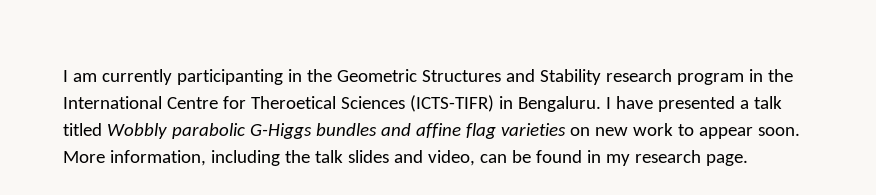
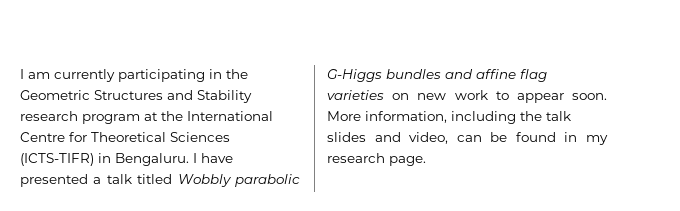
- I am currently participanting in the Geometric Structures and Stability research program in the International Centre for Theroetical Sciences (ICTS-TIFR) in Bengaluru.
+ I am currently participating in the Geometric Structures and Stability research program at the International Centre for Theoretical Sciences (ICTS-TIFR) in Bengaluru.

